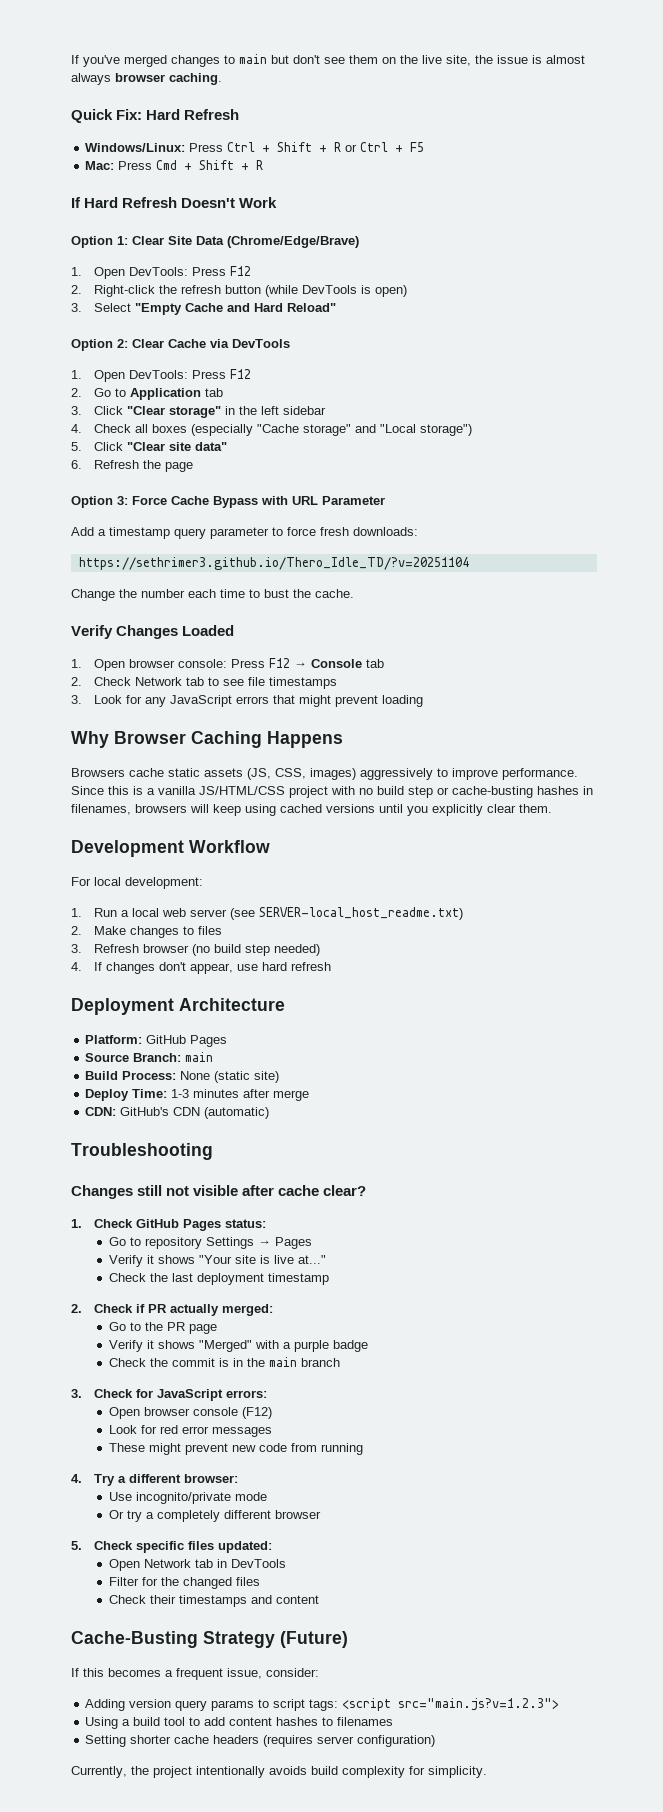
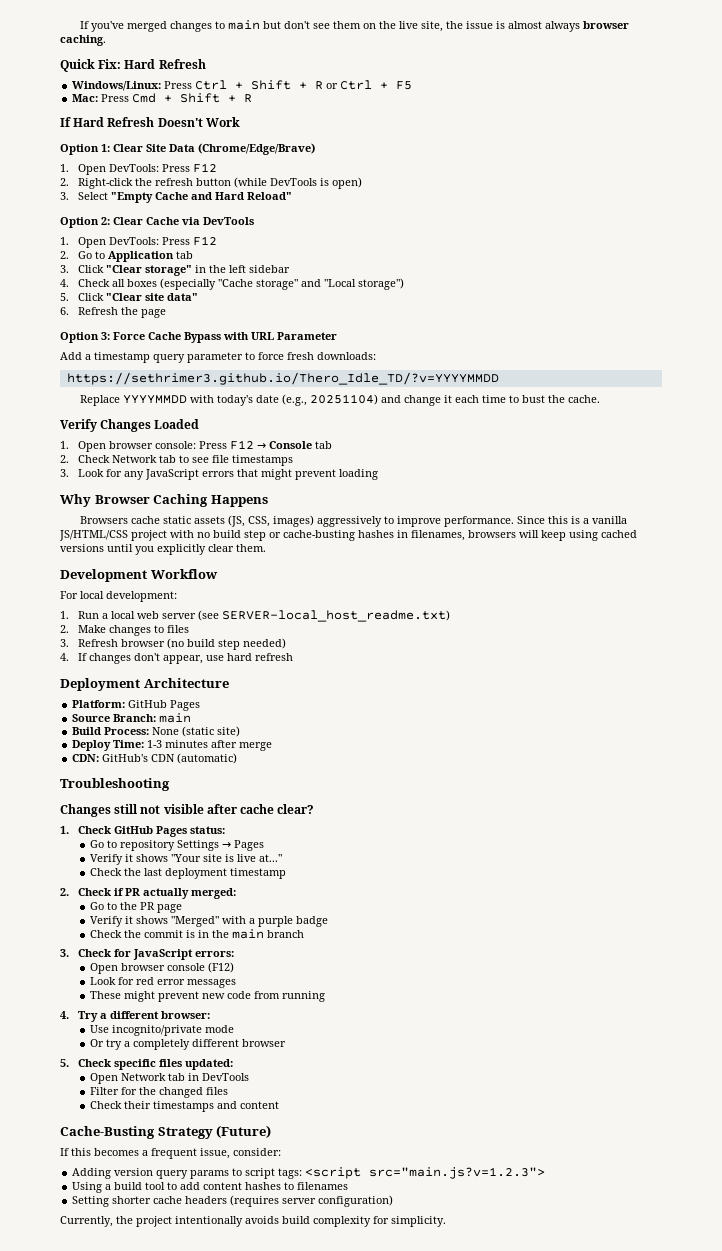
- https://sethrimer3.github.io/Thero_Idle_TD/?v=20251104
- Change the number each time to bust the cache.
+ https://sethrimer3.github.io/Thero_Idle_TD/?v=YYYYMMDD
+ Replace YYYYMMDD with today's date (e.g., 20251104) and change it each time to bust the cache.

